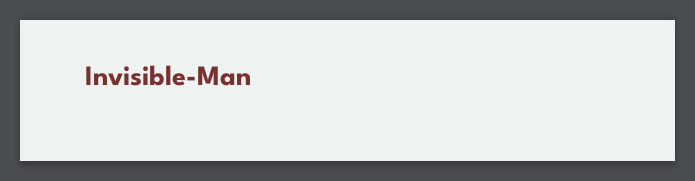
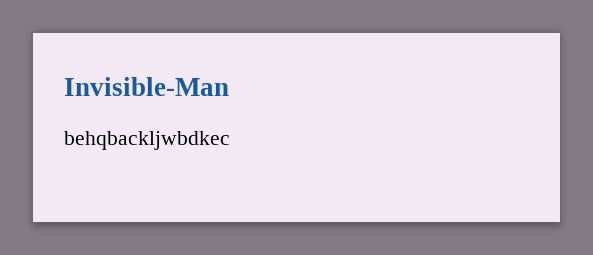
+ behqbackljwbdkec

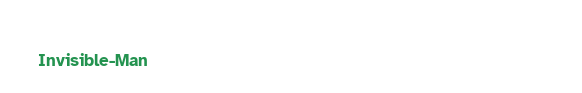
- behqbackljwbdkec

